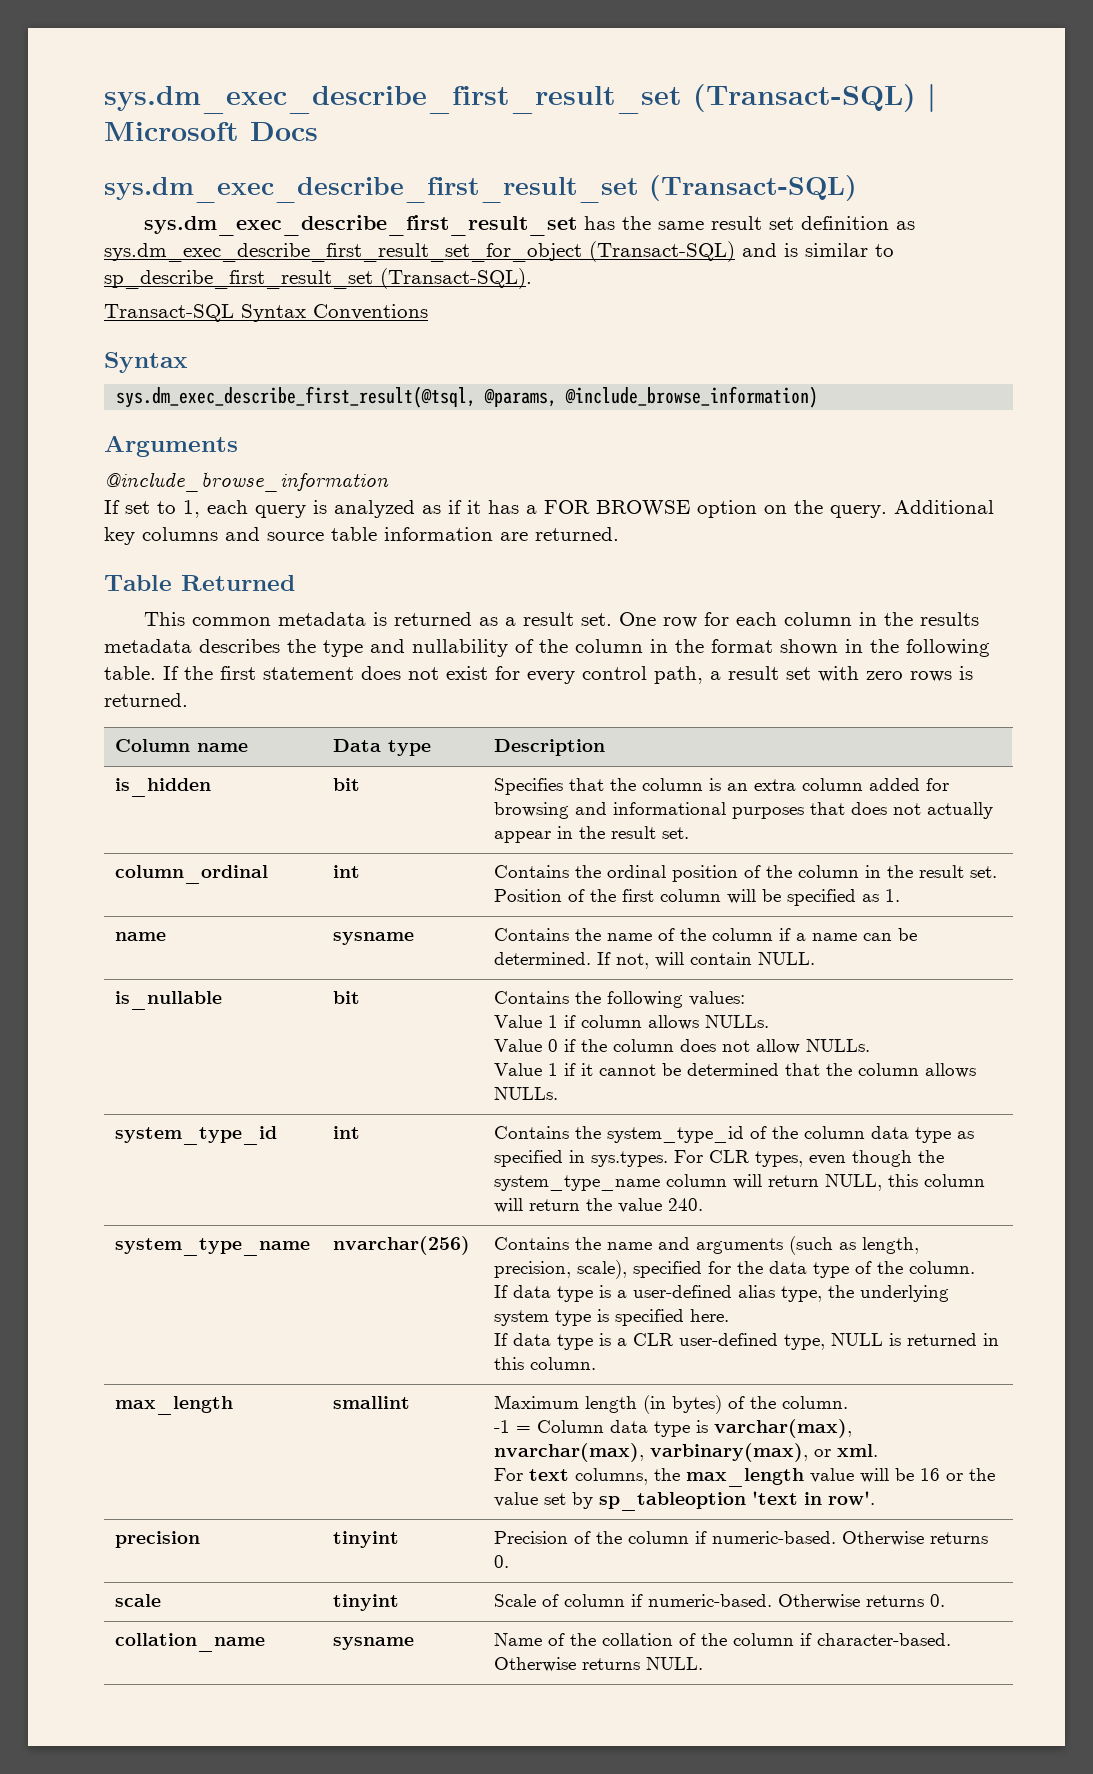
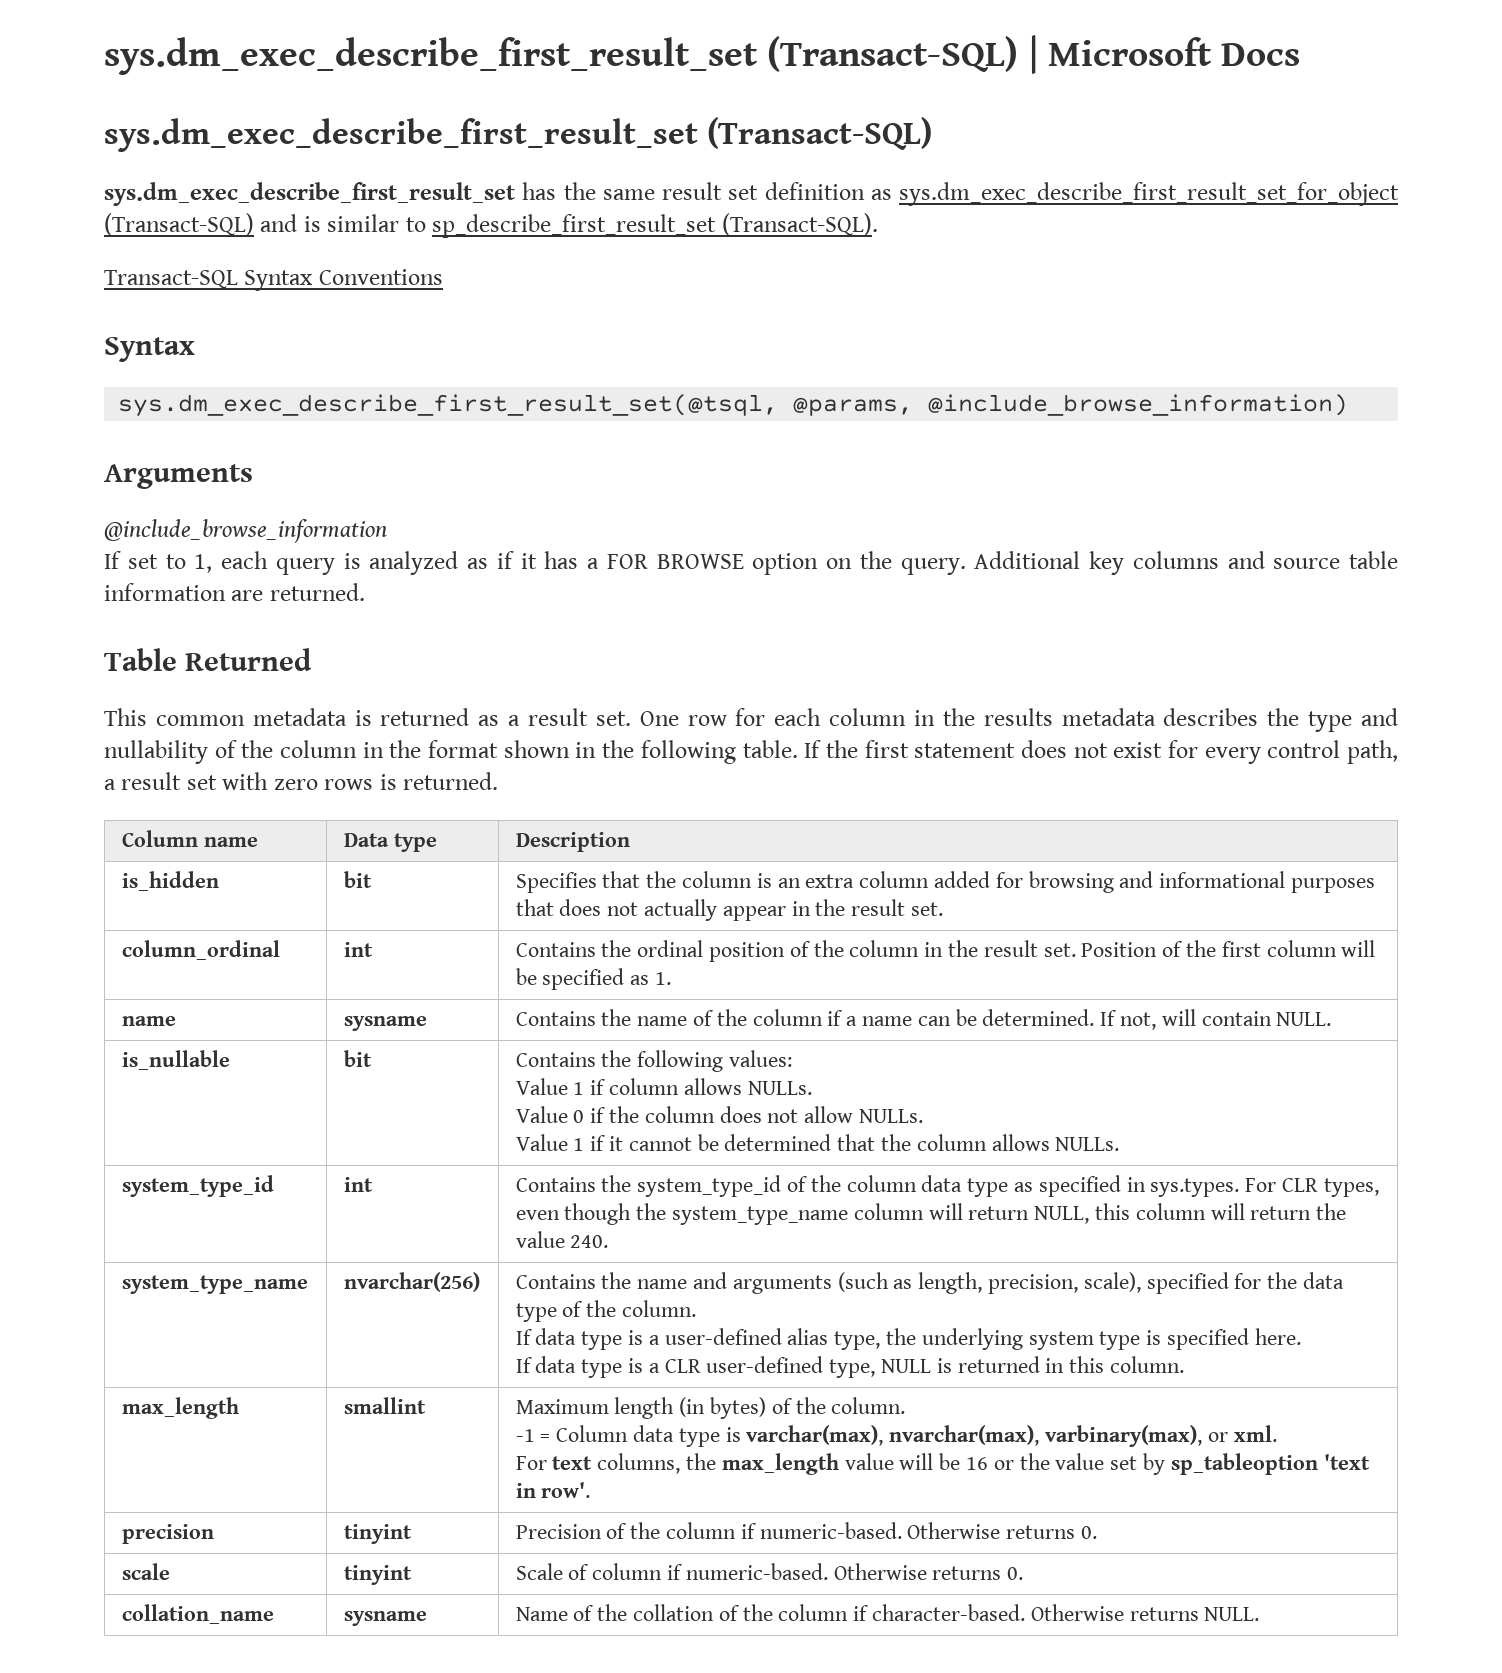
- sys.dm_exec_describe_first_result(@tsql, @params, @include_browse_information)
+ sys.dm_exec_describe_first_result_set(@tsql, @params, @include_browse_information)

